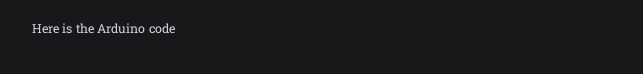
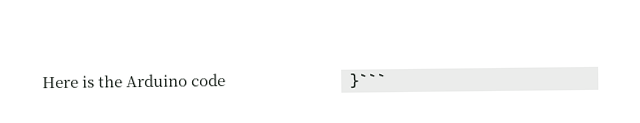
+ }```

